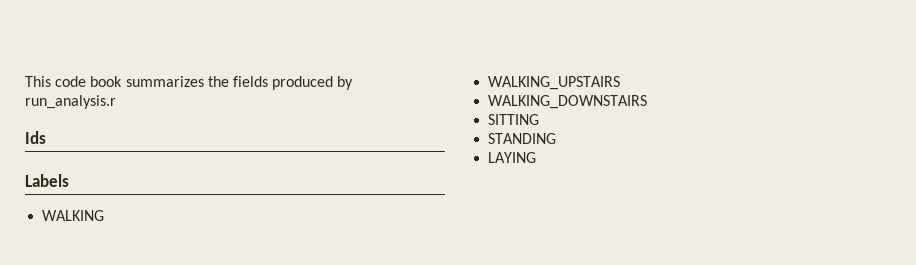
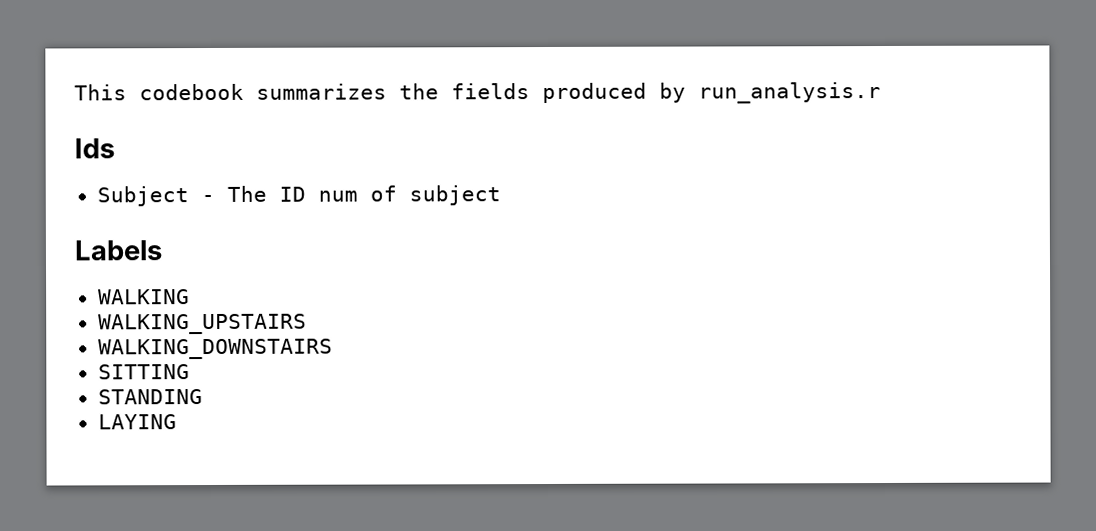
- This code book summarizes the fields produced by run_analysis.r
+ This codebook summarizes the fields produced by run_analysis.r
+ Subject - The ID num of subject

